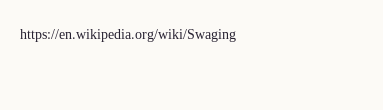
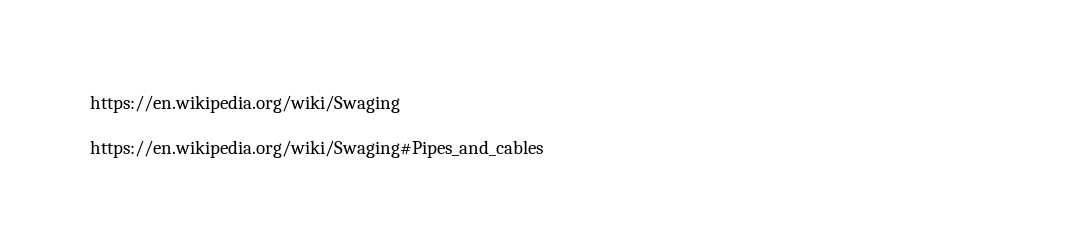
+ https://en.wikipedia.org/wiki/Swaging#Pipes_and_cables

